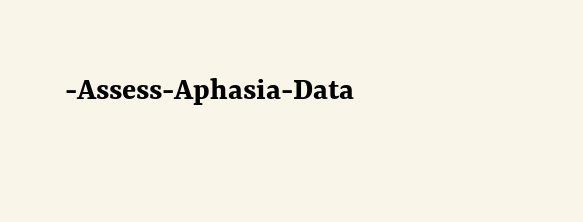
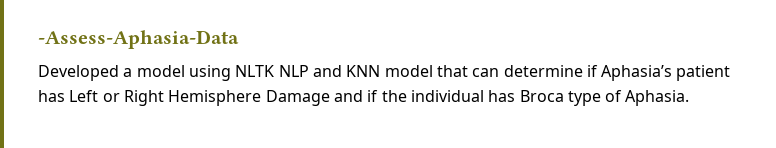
+ Developed a model using NLTK NLP and KNN model that can determine if Aphasia’s patient has Left or Right Hemisphere Damage and if the individual has Broca type of Aphasia.

